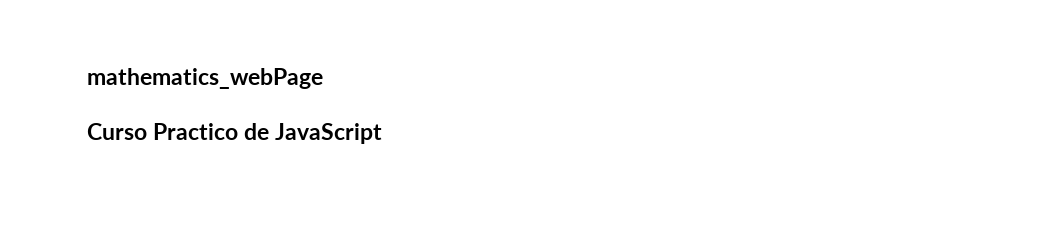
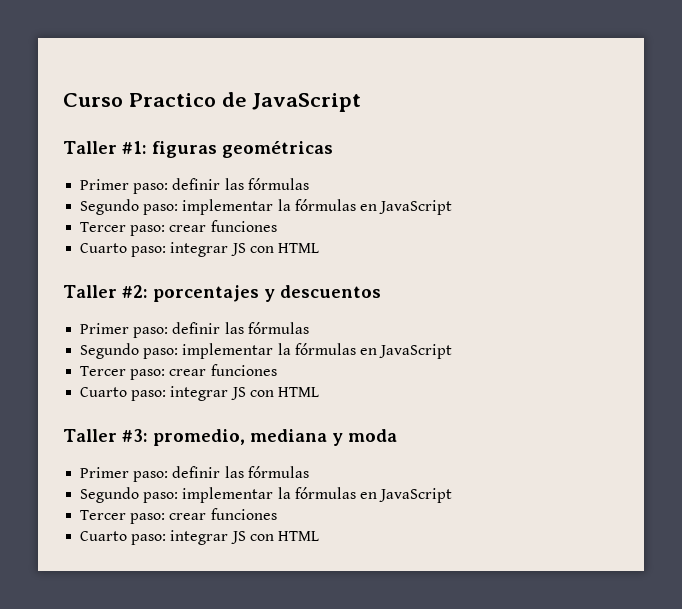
- mathematics_webPage
+ Taller #1: figuras geométricas
+ Primer paso: definir las fórmulas
+ Segundo paso: implementar la fórmulas en JavaScript
+ Tercer paso: crear funciones
+ Cuarto paso: integrar JS con HTML
+ Taller #2: porcentajes y descuentos
+ Primer paso: definir las fórmulas
+ Segundo paso: implementar la fórmulas en JavaScript
+ Tercer paso: crear funciones
+ Cuarto paso: integrar JS con HTML
+ Taller #3: promedio, mediana y moda
+ Primer paso: definir las fórmulas
+ Segundo paso: implementar la fórmulas en JavaScript
+ Tercer paso: crear funciones
+ Cuarto paso: integrar JS con HTML

